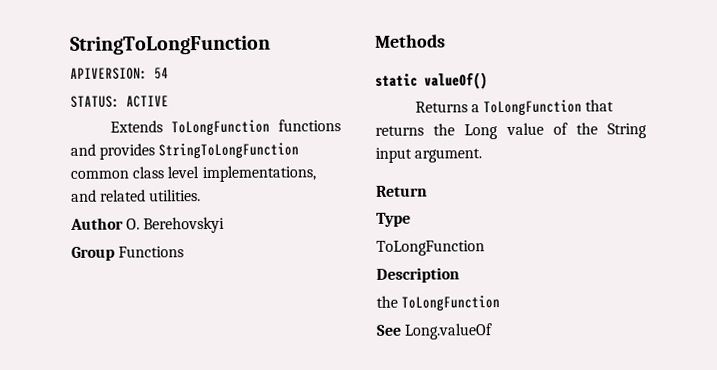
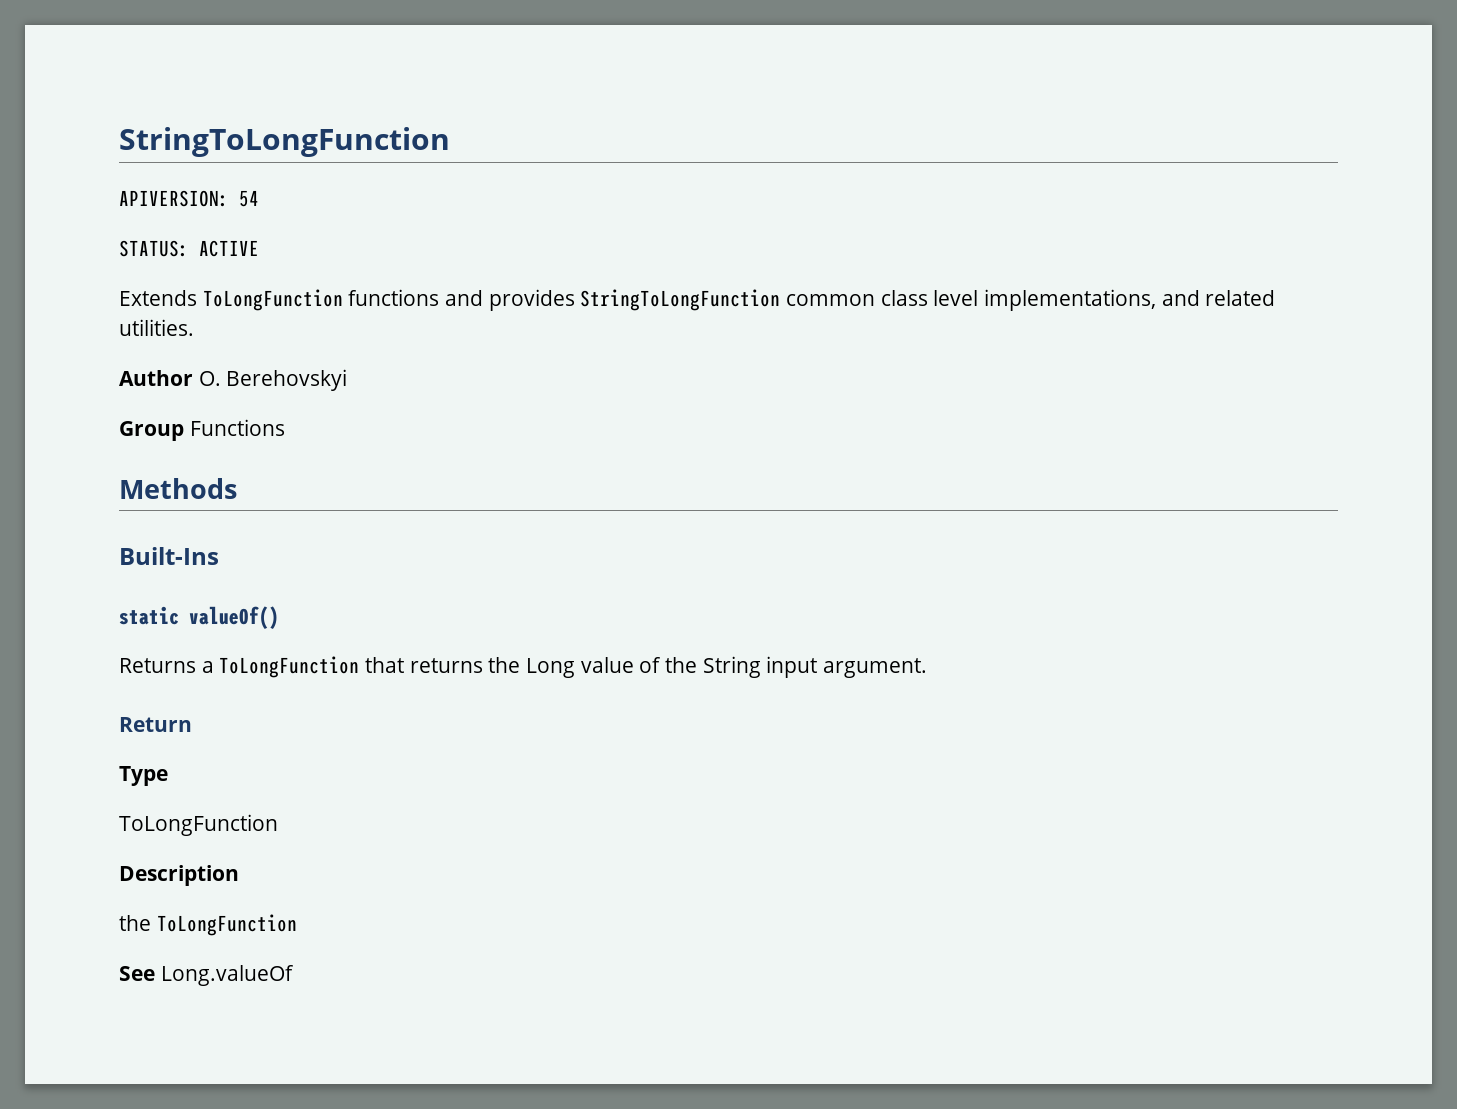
+ Built-Ins

